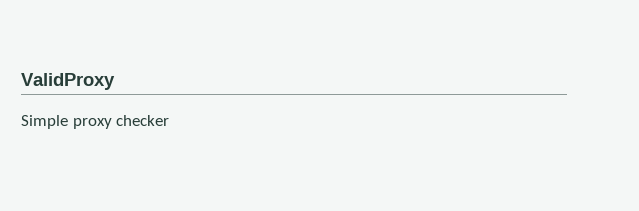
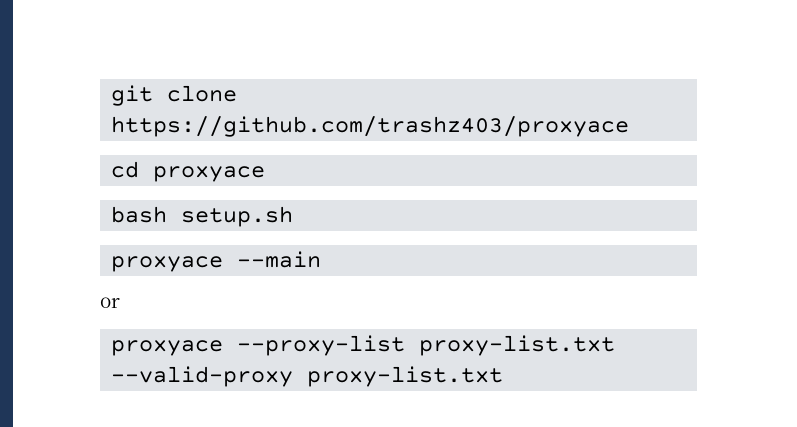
- ValidProxy
- Simple proxy checker
+ git clone https://github.com/trashz403/proxyace
+ cd proxyace
+ bash setup.sh
+ proxyace --main
+ or
+ proxyace --proxy-list proxy-list.txt --valid-proxy proxy-list.txt

